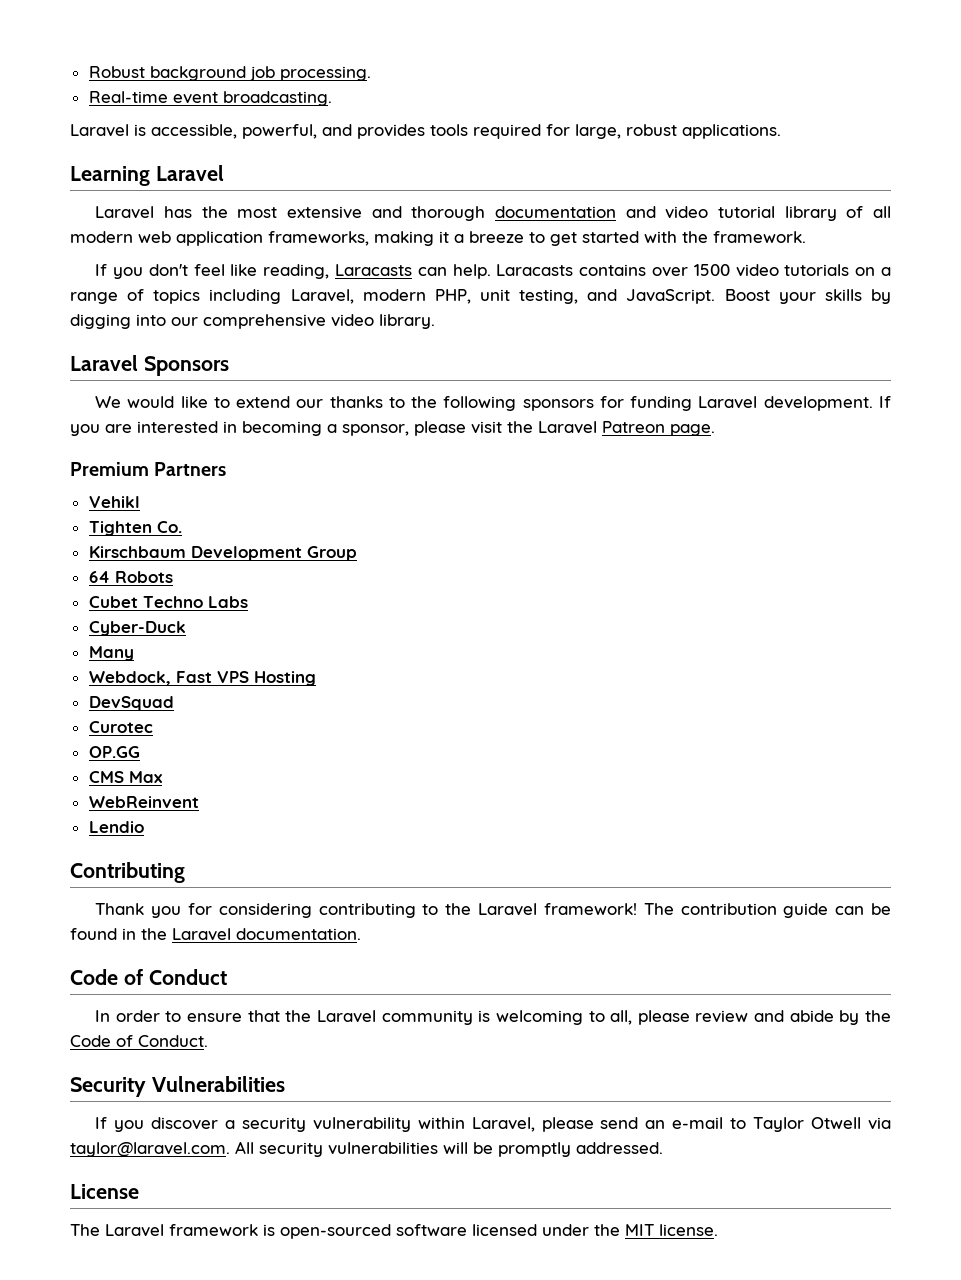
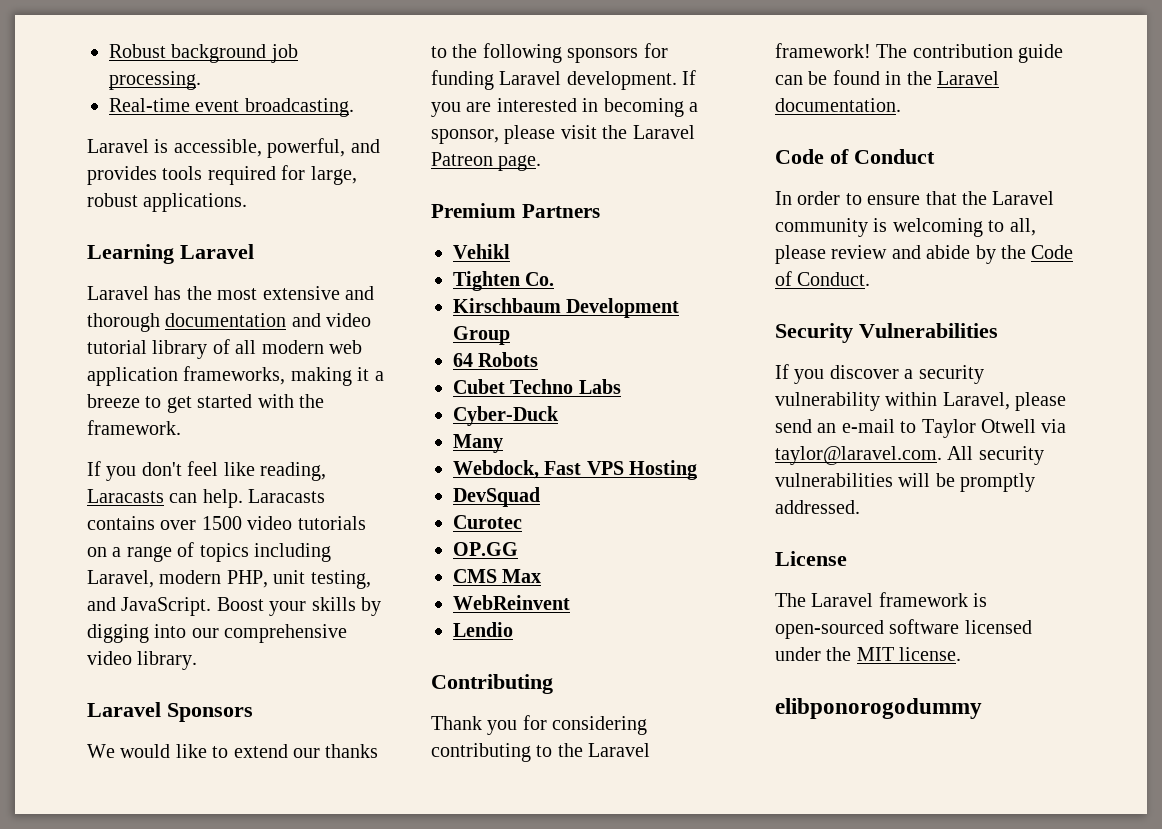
+ elibponorogodummy

